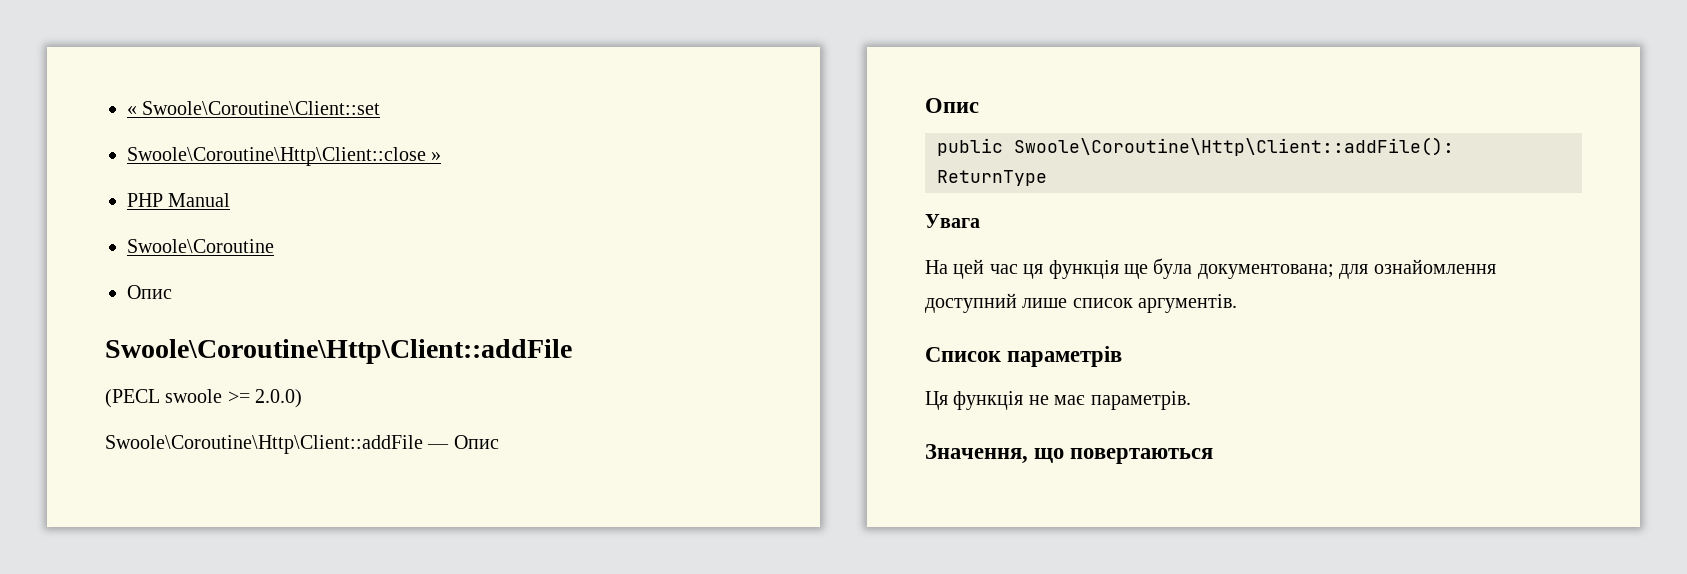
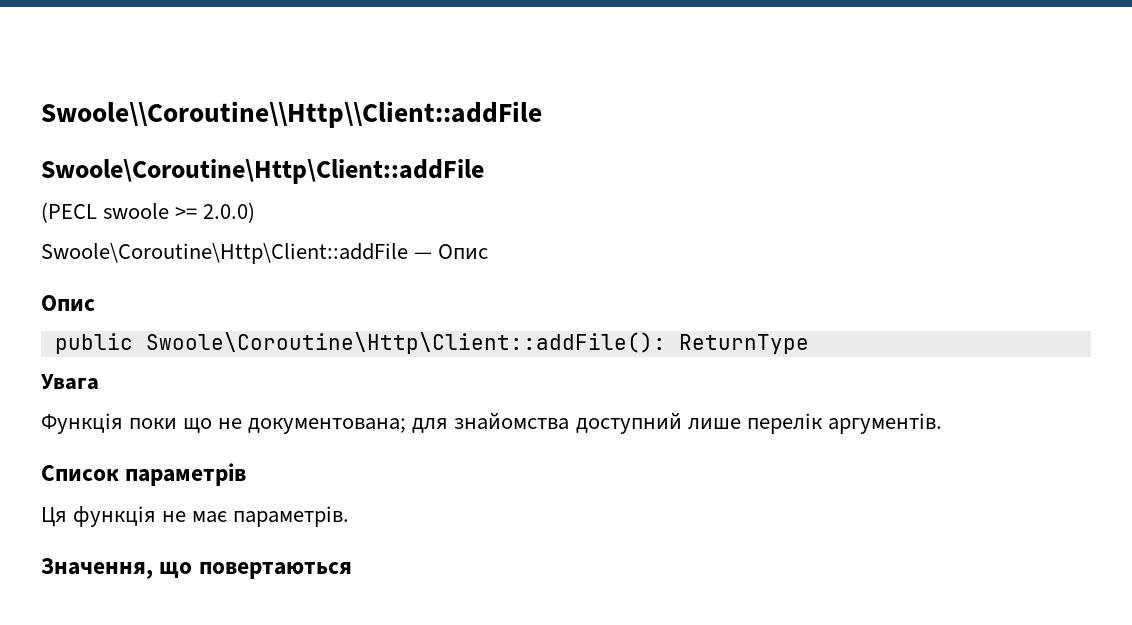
- « Swoole\Coroutine\Client::set
- Swoole\Coroutine\Http\Client::close »
- PHP Manual
- Swoole\Coroutine
- Опис
+ Swoole\\Coroutine\\Http\\Client::addFile
- На цей час ця функція ще була документована; для ознайомлення доступний лише список аргументів.
+ Функція поки що не документована; для знайомства доступний лише перелік аргументів.

